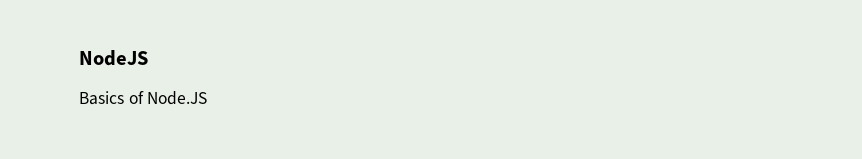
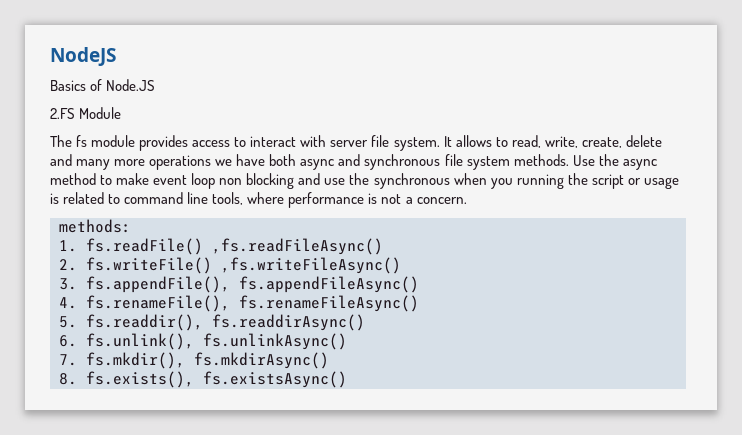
+ 2.FS Module
+ The fs module provides access to interact with server file system. It allows to read, write, create, delete and many more operations we have both async and synchronous file system methods. Use the async method to make event loop non blocking and use the synchronous when you running the script or usage is related to command line tools, where performance is not a concern.
+ methods:
+ 1. fs.readFile() ,fs.readFileAsync()
+ 2. fs.writeFile() ,fs.writeFileAsync()
+ 3. fs.appendFile(), fs.appendFileAsync()
+ 4. fs.renameFile(), fs.renameFileAsync()
+ 5. fs.readdir(), fs.readdirAsync()
+ 6. fs.unlink(), fs.unlinkAsync()
+ 7. fs.mkdir(), fs.mkdirAsync()
+ 8. fs.exists(), fs.existsAsync()

